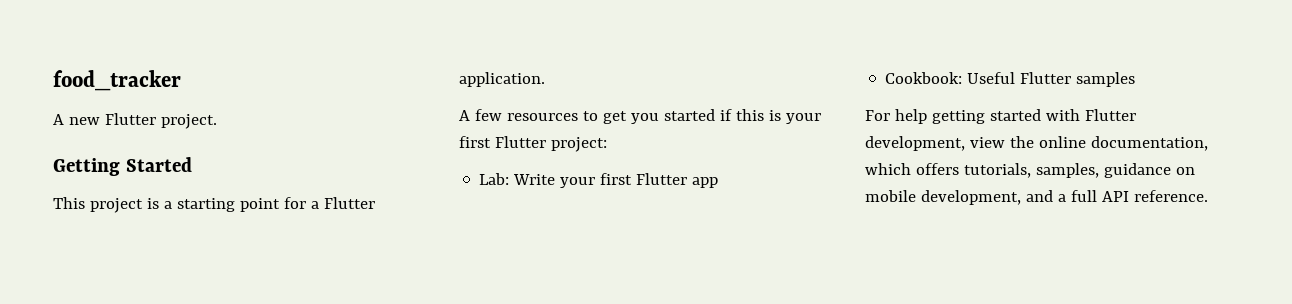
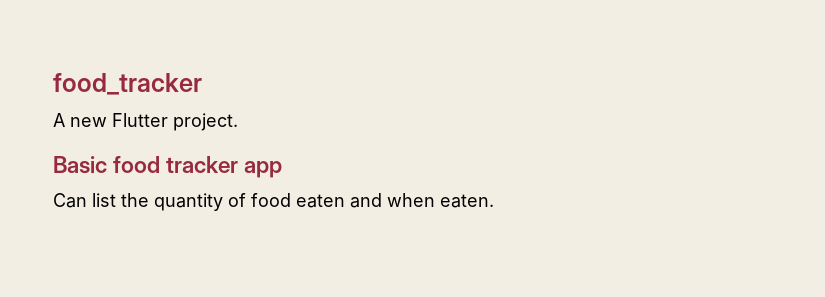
- Getting Started
- This project is a starting point for a Flutter application.
- A few resources to get you started if this is your first Flutter project:
- Lab: Write your first Flutter app
- Cookbook: Useful Flutter samples
- For help getting started with Flutter development, view the online documentation, which offers tutorials, samples, guidance on mobile development, and a full API reference.
+ Basic food tracker app
+ Can list the quantity of food eaten and when eaten.

